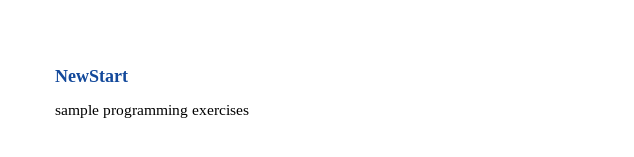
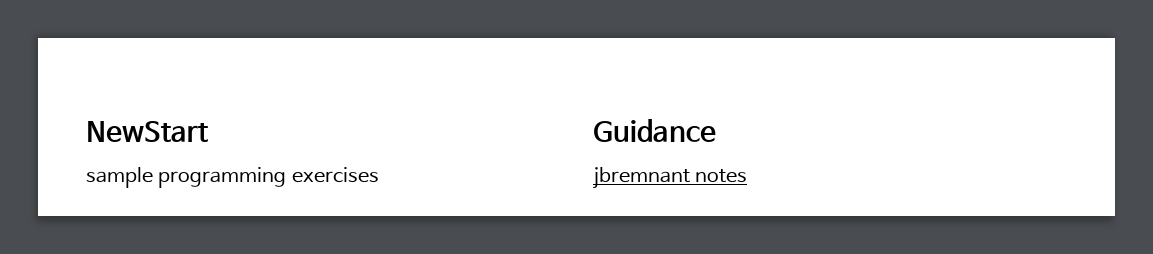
+ Guidance
+ jbremnant notes

